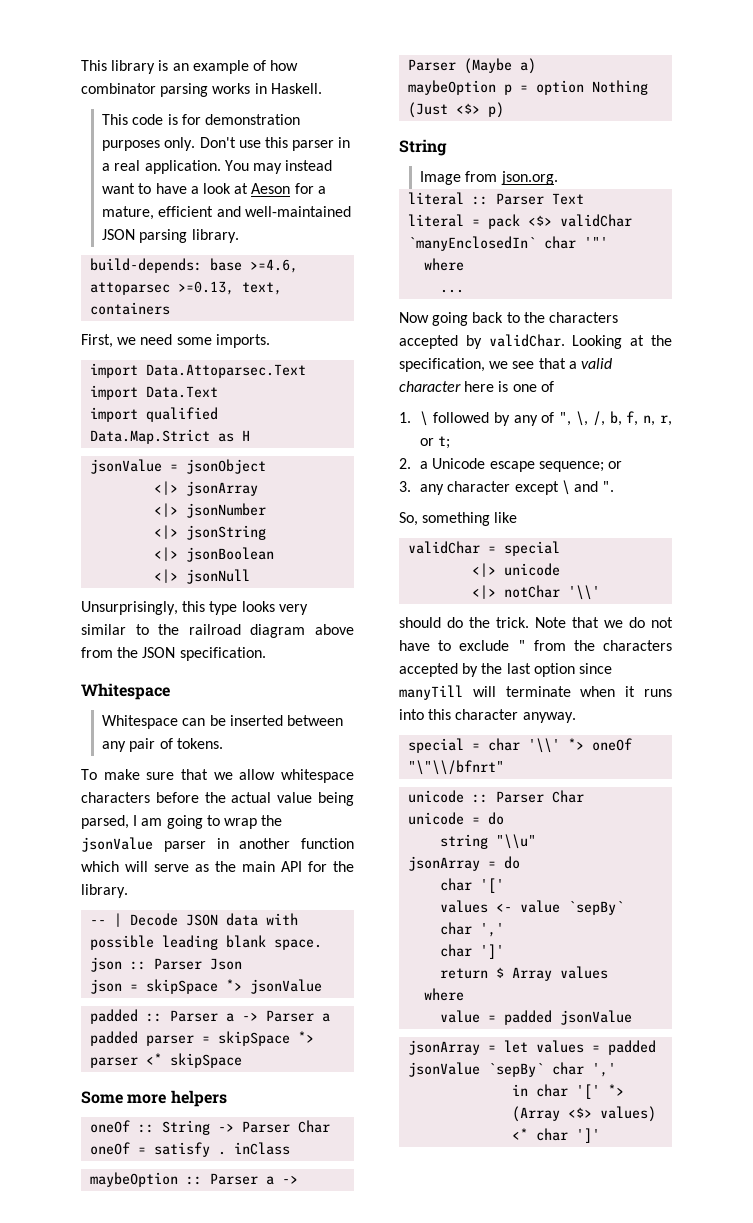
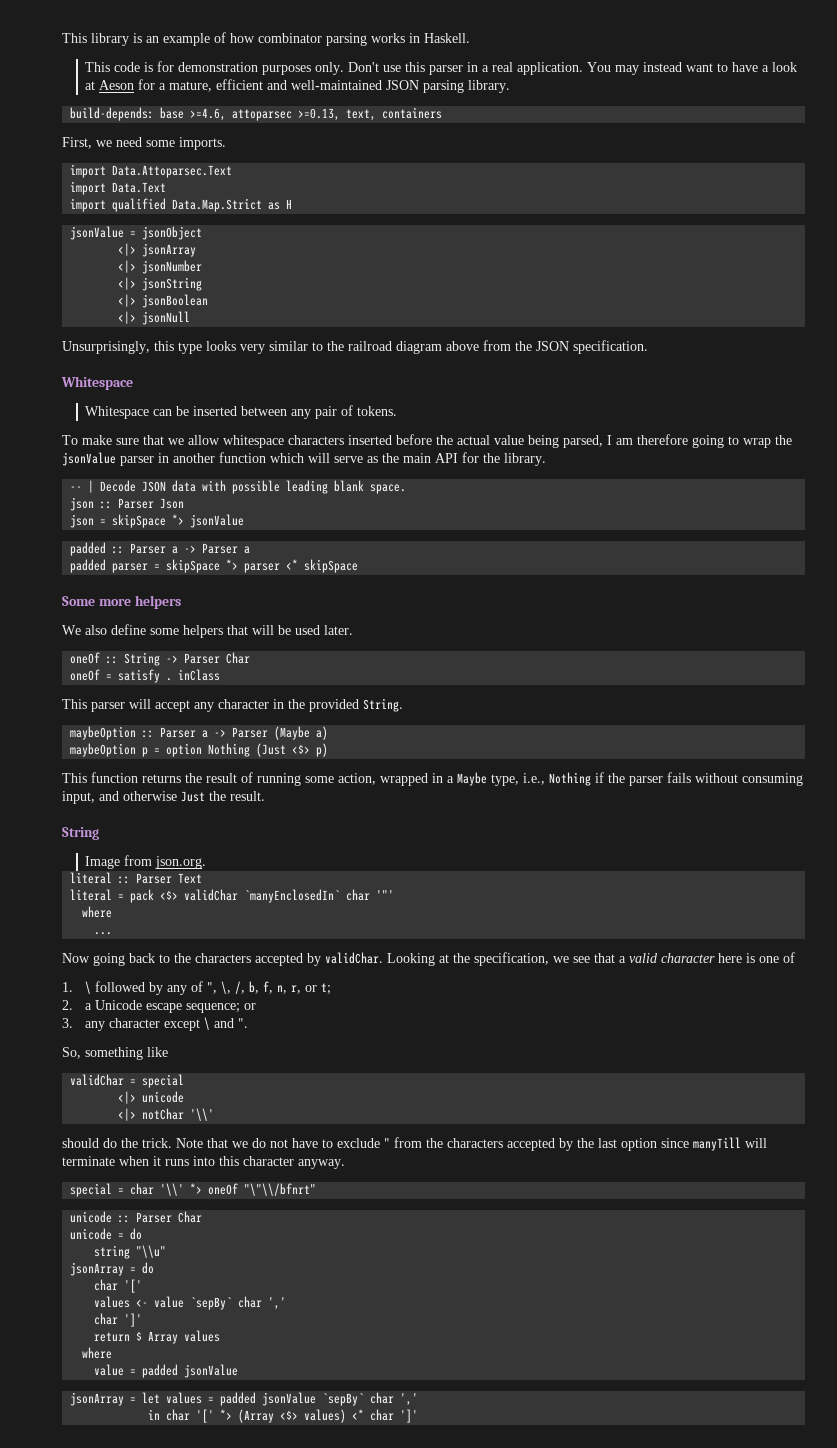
- To make sure that we allow whitespace characters before the actual value being parsed, I am going to wrap the jsonValue parser in another function which will serve as the main API for the library.
+ To make sure that we allow whitespace characters inserted before the actual value being parsed, I am therefore going to wrap the jsonValue parser in another function which will serve as the main API for the library.
+ We also define some helpers that will be used later.
+ This parser will accept any character in the provided String.
+ This function returns the result of running some action, wrapped in a Maybe type, i.e., Nothing if the parser fails without consuming input, and otherwise Just the result.

